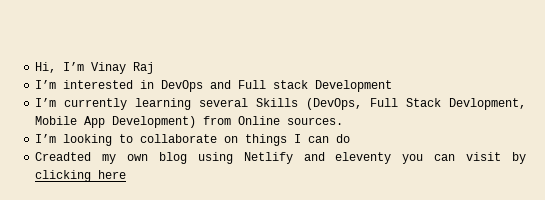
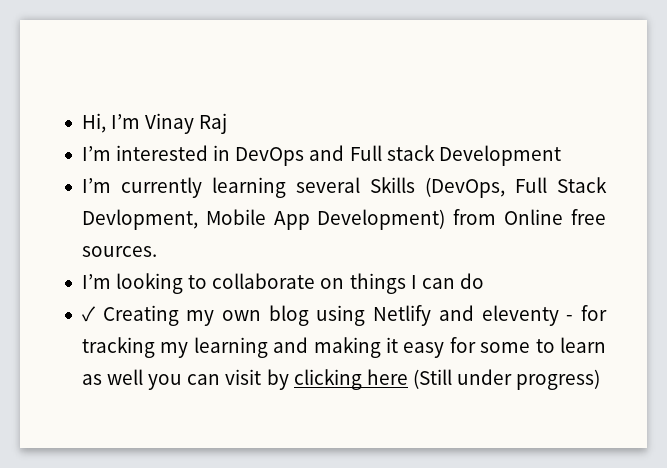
- I’m currently learning several Skills (DevOps, Full Stack Devlopment, Mobile App Development) from Online sources.
+ I’m currently learning several Skills (DevOps, Full Stack Devlopment, Mobile App Development) from Online free sources.
- Creadted my own blog using Netlify and eleventy you can visit by clicking here
+ ✓ Creating my own blog using Netlify and eleventy - for tracking my learning and making it easy for some to learn as well you can visit by clicking here (Still under progress)

